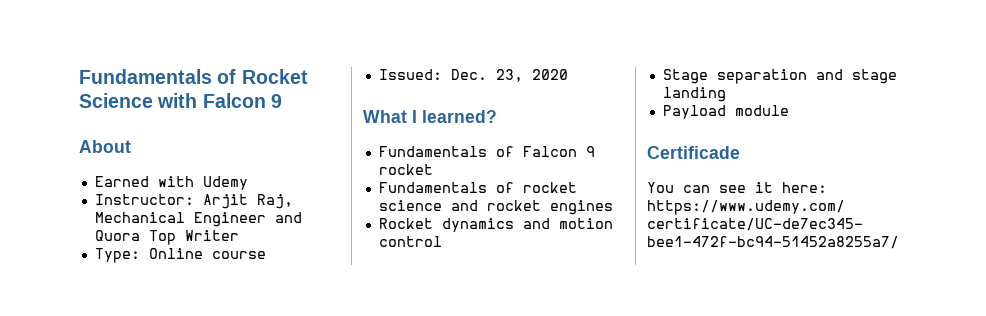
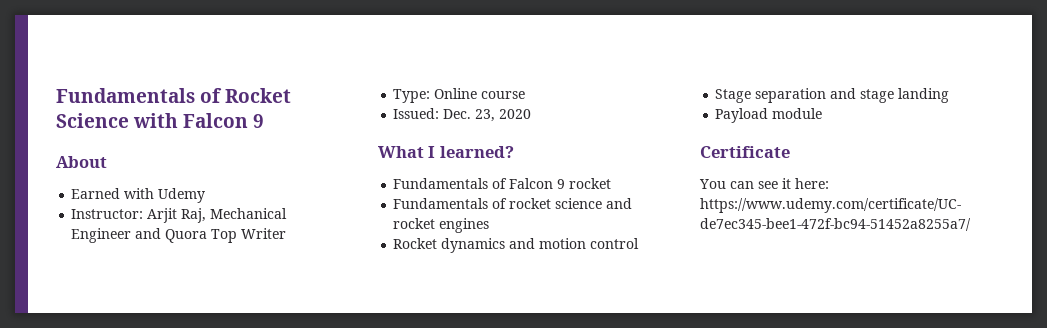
- Certificade
+ Certificate

